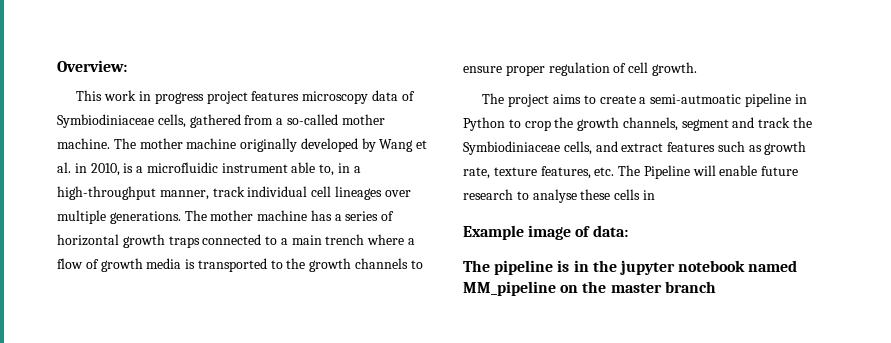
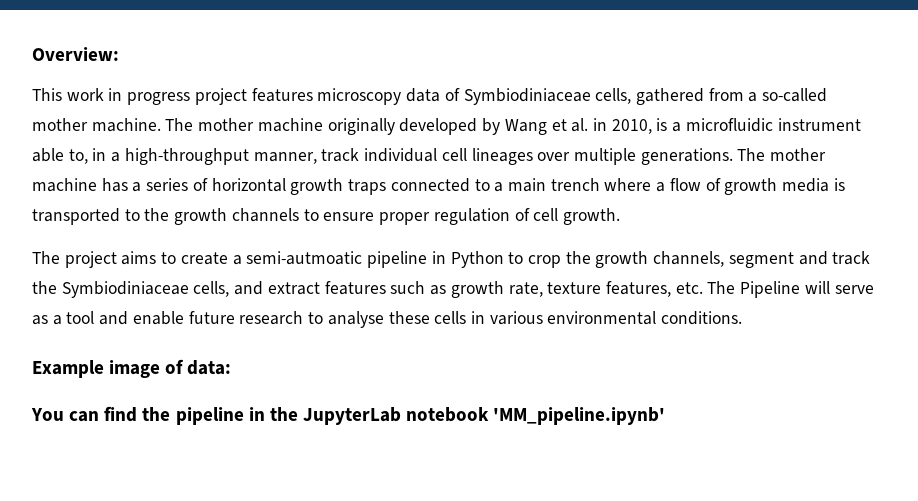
- The project aims to create a semi-autmoatic pipeline in Python to crop the growth channels, segment and track the Symbiodiniaceae cells, and extract features such as growth rate, texture features, etc. The Pipeline will enable future research to analyse these cells in
+ The project aims to create a semi-autmoatic pipeline in Python to crop the growth channels, segment and track the Symbiodiniaceae cells, and extract features such as growth rate, texture features, etc. The Pipeline will serve as a tool and enable future research to analyse these cells in various environmental conditions.
- The pipeline is in the jupyter notebook named MM_pipeline on the master branch
+ You can find the pipeline in the JupyterLab notebook 'MM_pipeline.ipynb'

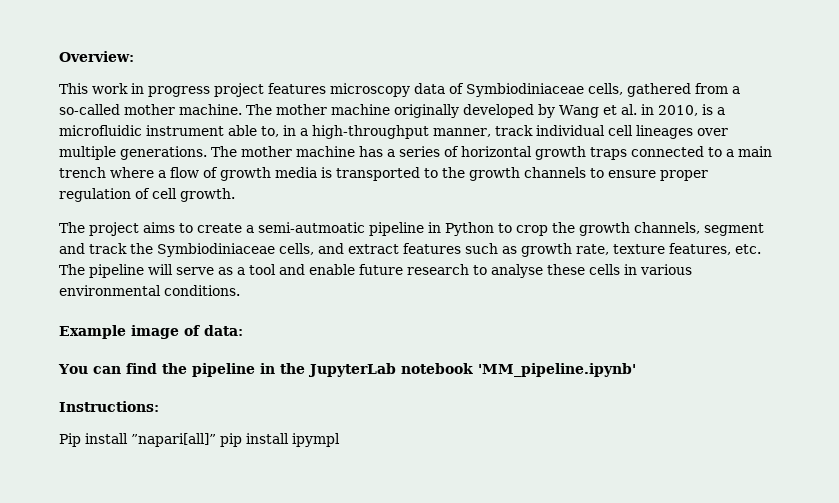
- The project aims to create a semi-autmoatic pipeline in Python to crop the growth channels, segment and track the Symbiodiniaceae cells, and extract features such as growth rate, texture features, etc. The Pipeline will serve as a tool and enable future research to analyse these cells in various environmental conditions.
+ The project aims to create a semi-autmoatic pipeline in Python to crop the growth channels, segment and track the Symbiodiniaceae cells, and extract features such as growth rate, texture features, etc. The pipeline will serve as a tool and enable future research to analyse these cells in various environmental conditions.
+ Instructions:
+ Pip install ”napari[all]” pip install ipympl

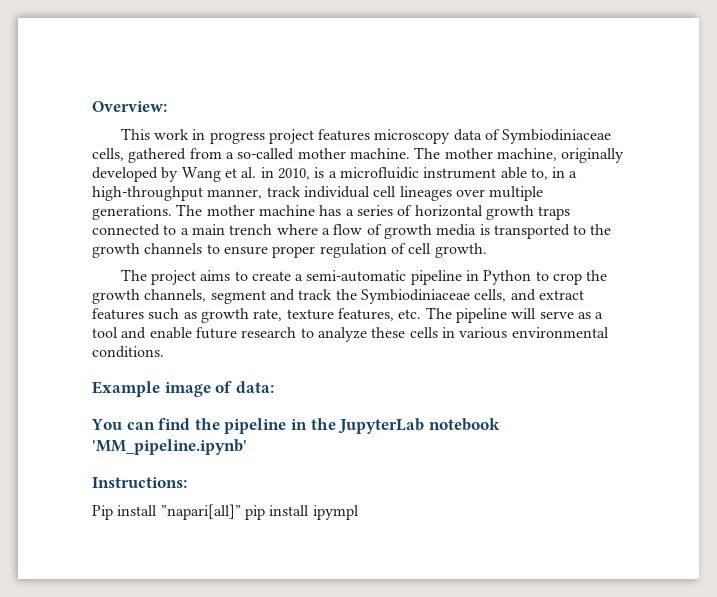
- The mother machine originally developed by Wang et al. in 2010, is a microfluidic instrument able to, in a high-throughput manner, track individual cell lineages over multiple generations.
+ The mother machine, originally developed by Wang et al. in 2010, is a microfluidic instrument able to, in a high-throughput manner, track individual cell lineages over multiple generations.
- The project aims to create a semi-autmoatic pipeline in Python to crop the growth channels, segment and track the Symbiodiniaceae cells, and extract features such as growth rate, texture features, etc. The pipeline will serve as a tool and enable future research to analyse these cells in various environmental conditions.
+ The project aims to create a semi-automatic pipeline in Python to crop the growth channels, segment and track the Symbiodiniaceae cells, and extract features such as growth rate, texture features, etc. The pipeline will serve as a tool and enable future research to analyze these cells in various environmental conditions.

